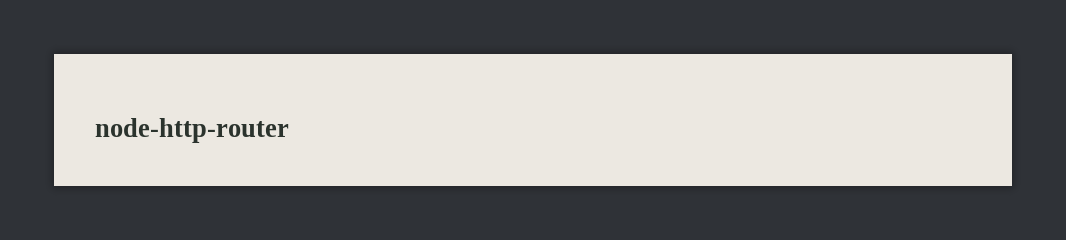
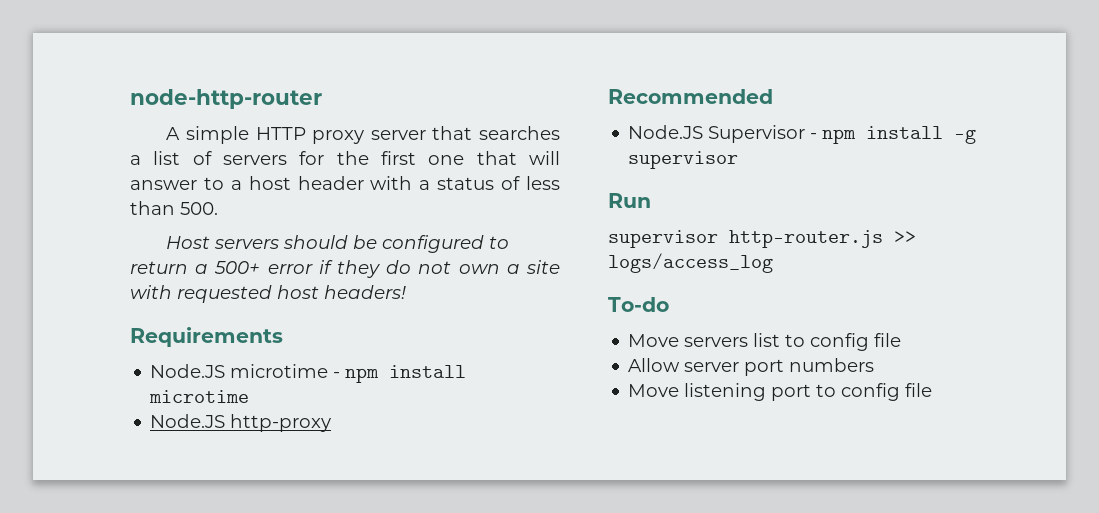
+ A simple HTTP proxy server that searches a list of servers for the first one that will answer to a host header with a status of less than 500.
+ Host servers should be configured to return a 500+ error if they do not own a site with requested host headers!
+ Requirements
+ Node.JS microtime - npm install microtime
+ Node.JS http-proxy
+ Recommended
+ Node.JS Supervisor - npm install -g supervisor
+ Run
+ supervisor http-router.js >> logs/access_log
+ To-do
+ Move servers list to config file
+ Allow server port numbers
+ Move listening port to config file

